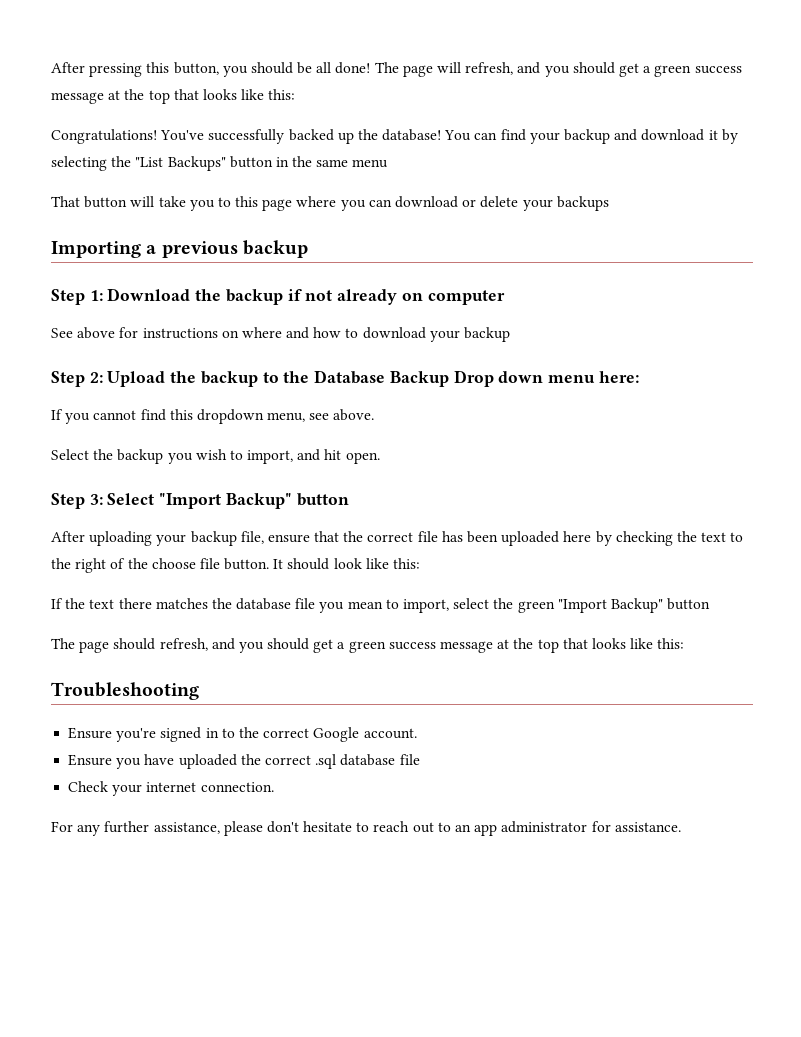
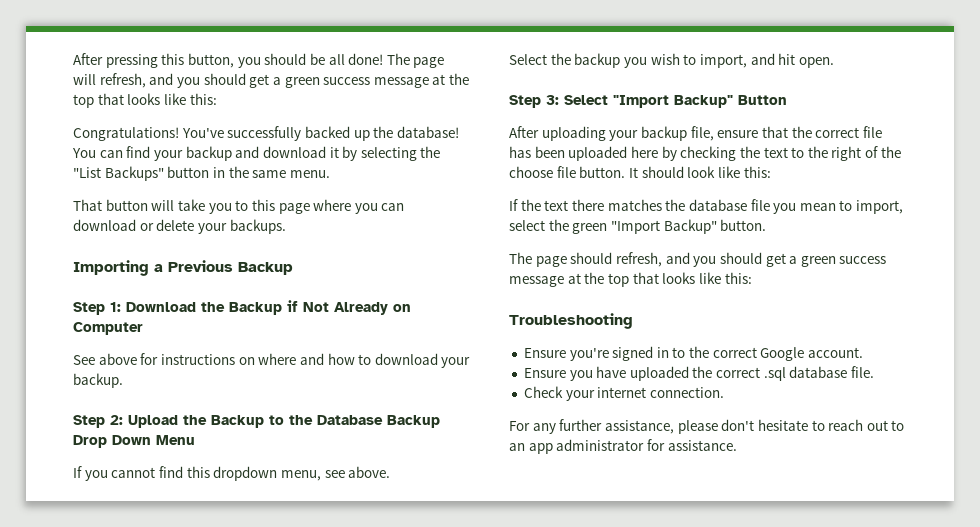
- You can find your backup and download it by selecting the "List Backups" button in the same menu
+ You can find your backup and download it by selecting the "List Backups" button in the same menu.
- That button will take you to this page where you can download or delete your backups
+ That button will take you to this page where you can download or delete your backups.
- Importing a previous backup
+ Importing a Previous Backup
- Step 1: Download the backup if not already on computer
+ Step 1: Download the Backup if Not Already on Computer
- See above for instructions on where and how to download your backup
+ See above for instructions on where and how to download your backup.
- Step 2: Upload the backup to the Database Backup Drop down menu here:
+ Step 2: Upload the Backup to the Database Backup Drop Down Menu
- Step 3: Select "Import Backup" button
+ Step 3: Select "Import Backup" Button
- If the text there matches the database file you mean to import, select the green "Import Backup" button
+ If the text there matches the database file you mean to import, select the green "Import Backup" button.
- Ensure you have uploaded the correct .sql database file
+ Ensure you have uploaded the correct .sql database file.

